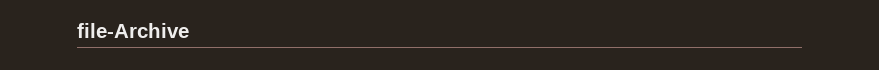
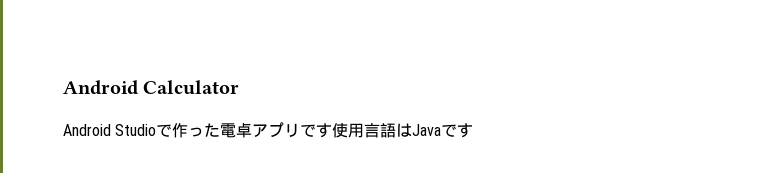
- file-Archive
+ Android Calculator
+ Android Studioで作った電卓アプリです使用言語はJavaです

